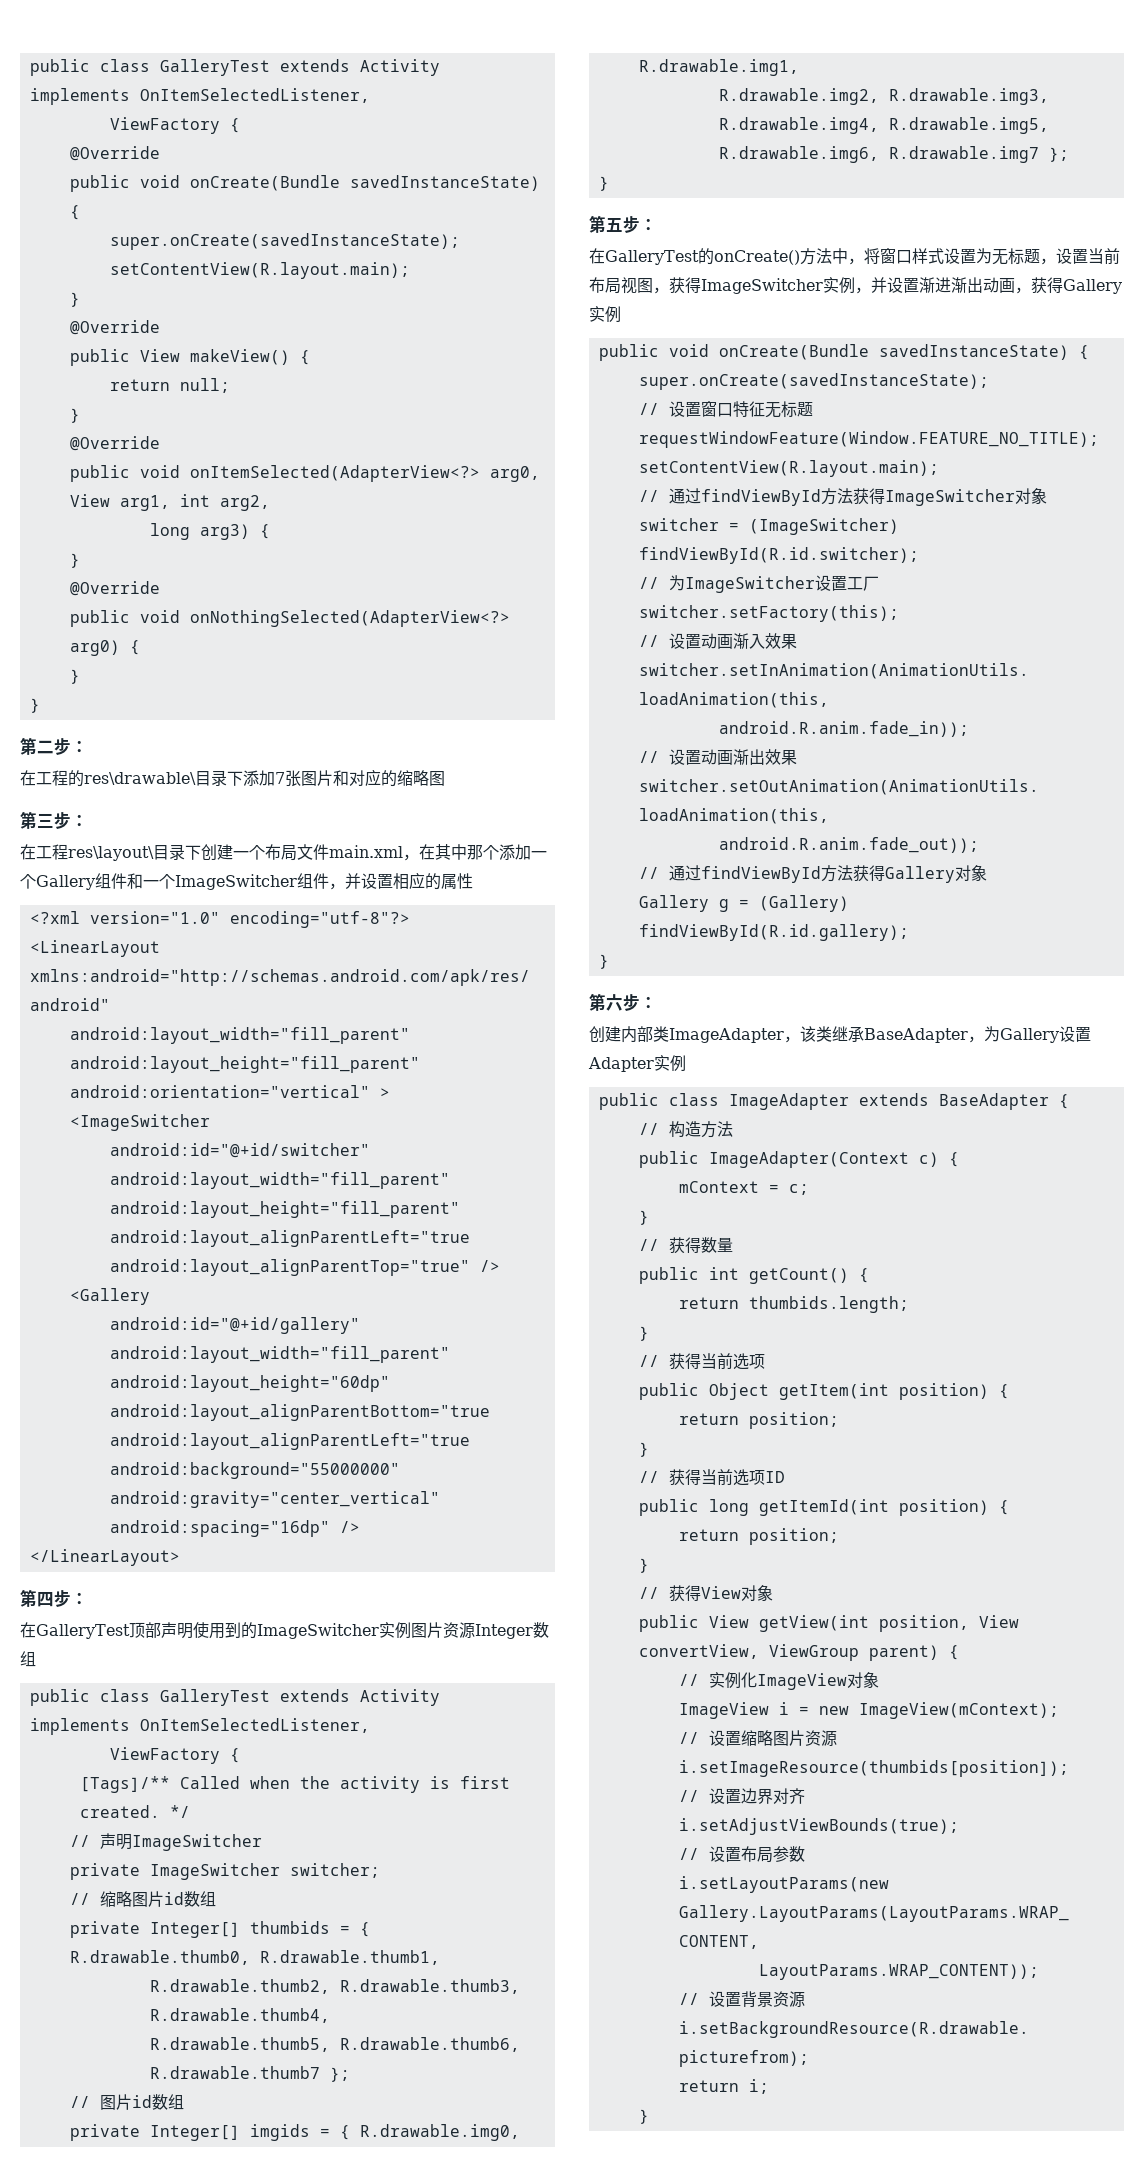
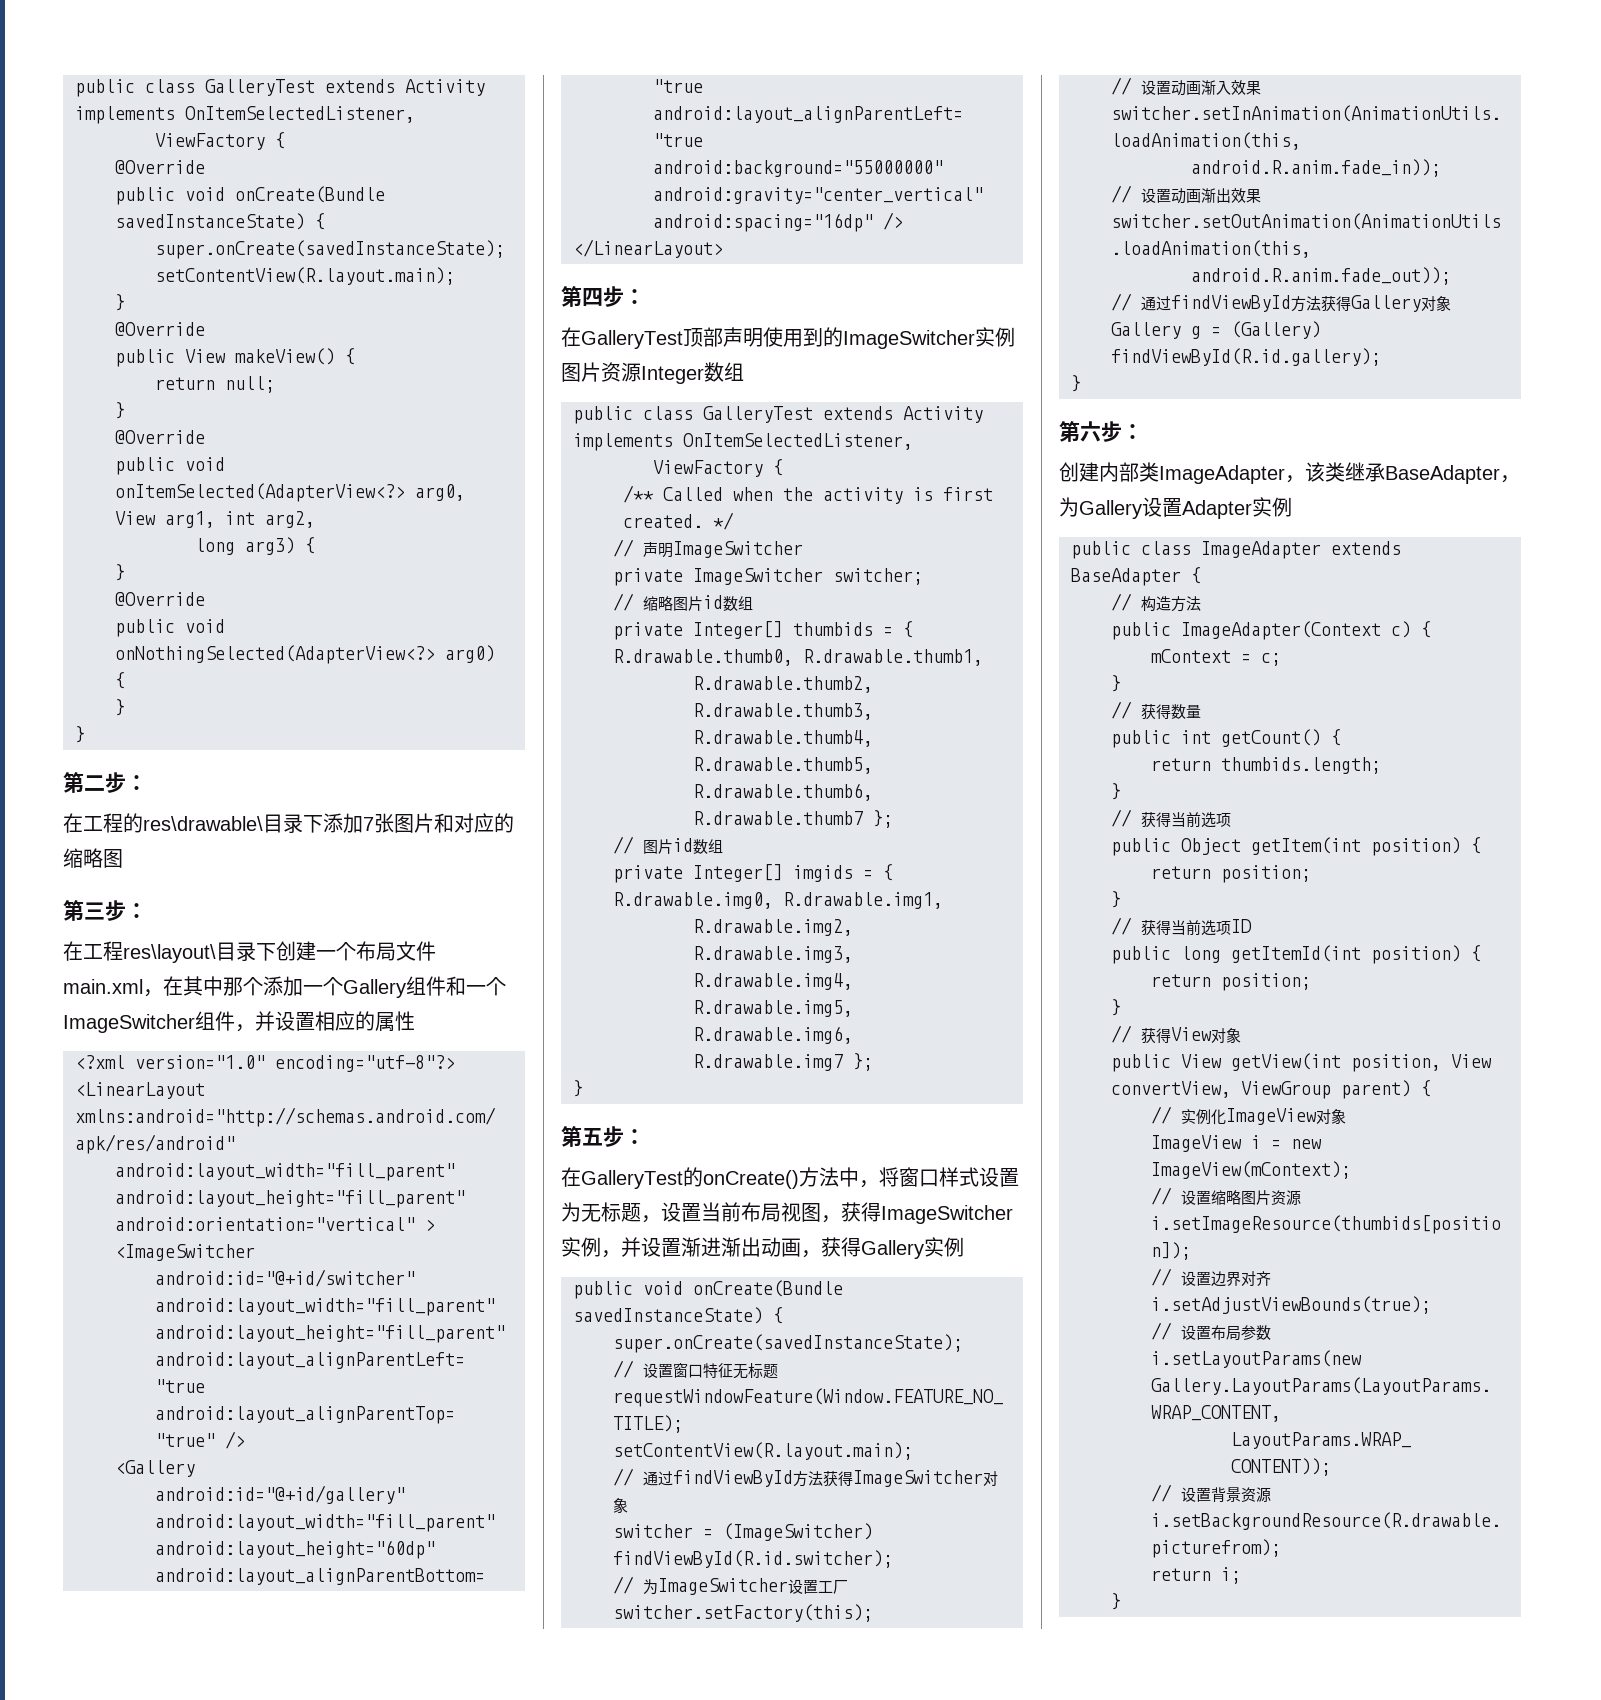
- [Tags]/** Called when the activity is first created.
+ /** Called when the activity is first created.

